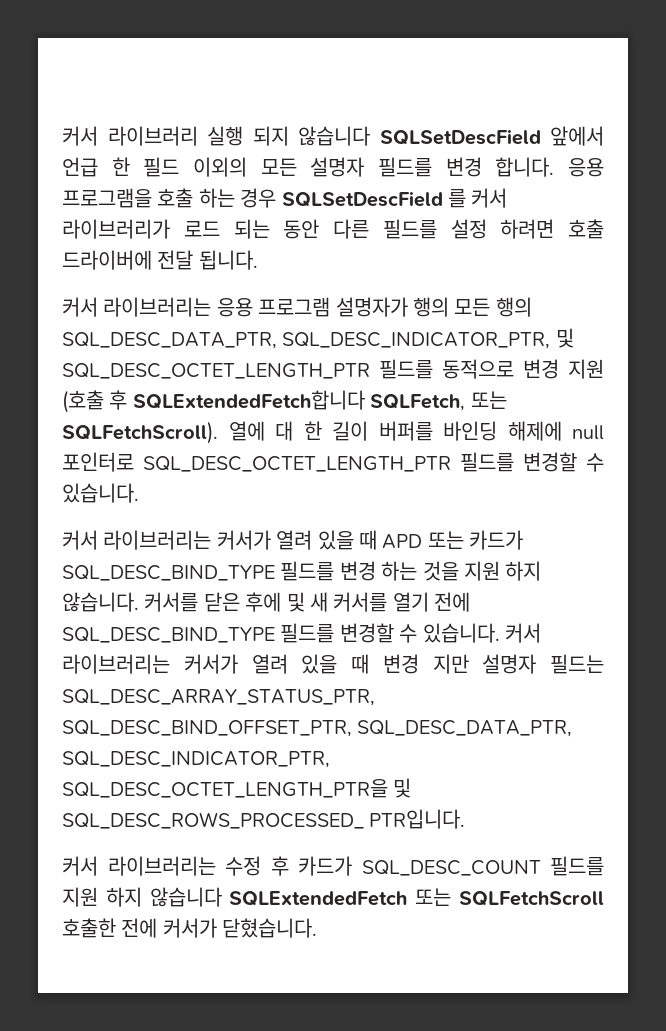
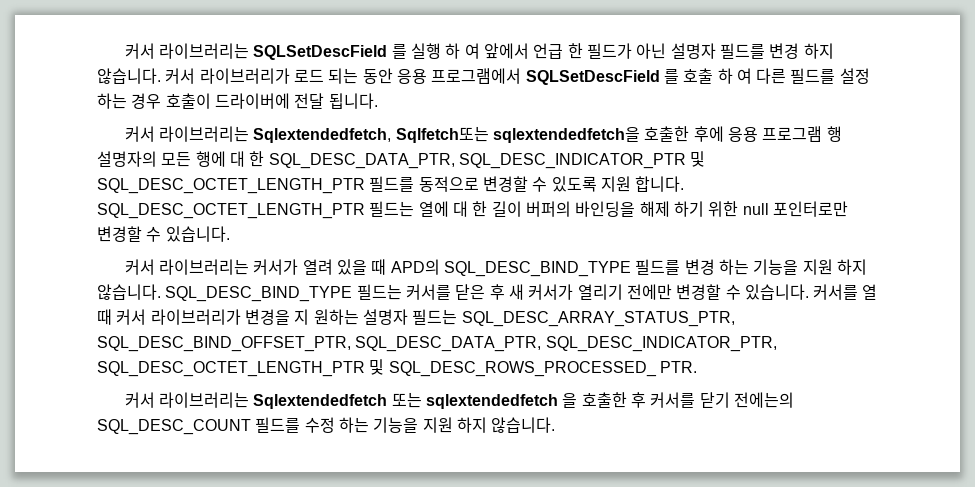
- 커서 라이브러리 실행 되지 않습니다 SQLSetDescField 앞에서 언급 한 필드 이외의 모든 설명자 필드를 변경 합니다. 응용 프로그램을 호출 하는 경우 SQLSetDescField 를 커서 라이브러리가 로드 되는 동안 다른 필드를 설정 하려면 호출 드라이버에 전달 됩니다.
+ 커서 라이브러리는 SQLSetDescField 를 실행 하 여 앞에서 언급 한 필드가 아닌 설명자 필드를 변경 하지 않습니다. 커서 라이브러리가 로드 되는 동안 응용 프로그램에서 SQLSetDescField 를 호출 하 여 다른 필드를 설정 하는 경우 호출이 드라이버에 전달 됩니다.
- 커서 라이브러리는 응용 프로그램 설명자가 행의 모든 행의 SQL_DESC_DATA_PTR, SQL_DESC_INDICATOR_PTR, 및 SQL_DESC_OCTET_LENGTH_PTR 필드를 동적으로 변경 지원 (호출 후 SQLExtendedFetch합니다 SQLFetch, 또는 SQLFetchScroll). 열에 대 한 길이 버퍼를 바인딩 해제에 null 포인터로 SQL_DESC_OCTET_LENGTH_PTR 필드를 변경할 수 있습니다.
+ 커서 라이브러리는 Sqlextendedfetch, Sqlfetch또는 sqlextendedfetch을 호출한 후에 응용 프로그램 행 설명자의 모든 행에 대 한 SQL_DESC_DATA_PTR, SQL_DESC_INDICATOR_PTR 및 SQL_DESC_OCTET_LENGTH_PTR 필드를 동적으로 변경할 수 있도록 지원 합니다. SQL_DESC_OCTET_LENGTH_PTR 필드는 열에 대 한 길이 버퍼의 바인딩을 해제 하기 위한 null 포인터로만 변경할 수 있습니다.
- 커서 라이브러리는 커서가 열려 있을 때 APD 또는 카드가 SQL_DESC_BIND_TYPE 필드를 변경 하는 것을 지원 하지 않습니다. 커서를 닫은 후에 및 새 커서를 열기 전에 SQL_DESC_BIND_TYPE 필드를 변경할 수 있습니다. 커서 라이브러리는 커서가 열려 있을 때 변경 지만 설명자 필드는 SQL_DESC_ARRAY_STATUS_PTR, SQL_DESC_BIND_OFFSET_PTR, SQL_DESC_DATA_PTR, SQL_DESC_INDICATOR_PTR, SQL_DESC_OCTET_LENGTH_PTR을 및 SQL_DESC_ROWS_PROCESSED_ PTR입니다.
- 커서 라이브러리는 수정 후 카드가 SQL_DESC_COUNT 필드를 지원 하지 않습니다 SQLExtendedFetch 또는 SQLFetchScroll 호출한 전에 커서가 닫혔습니다.
+ 커서 라이브러리는 커서가 열려 있을 때 APD의 SQL_DESC_BIND_TYPE 필드를 변경 하는 기능을 지원 하지 않습니다. SQL_DESC_BIND_TYPE 필드는 커서를 닫은 후 새 커서가 열리기 전에만 변경할 수 있습니다. 커서를 열 때 커서 라이브러리가 변경을 지 원하는 설명자 필드는 SQL_DESC_ARRAY_STATUS_PTR, SQL_DESC_BIND_OFFSET_PTR, SQL_DESC_DATA_PTR, SQL_DESC_INDICATOR_PTR, SQL_DESC_OCTET_LENGTH_PTR 및 SQL_DESC_ROWS_PROCESSED_ PTR.
+ 커서 라이브러리는 Sqlextendedfetch 또는 sqlextendedfetch 을 호출한 후 커서를 닫기 전에는의 SQL_DESC_COUNT 필드를 수정 하는 기능을 지원 하지 않습니다.

